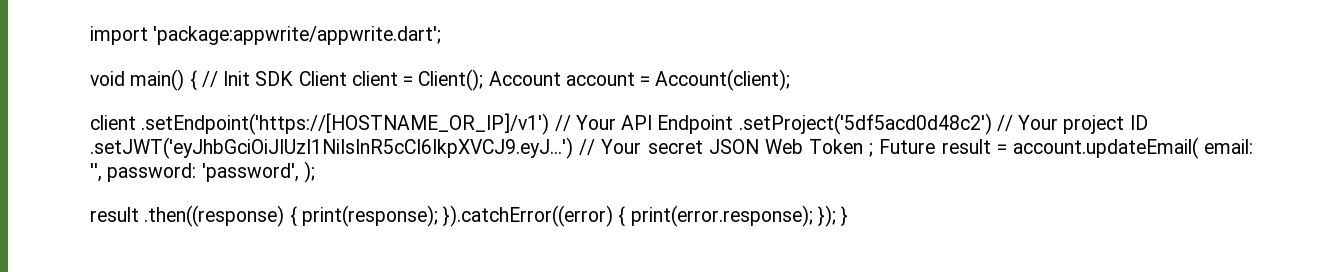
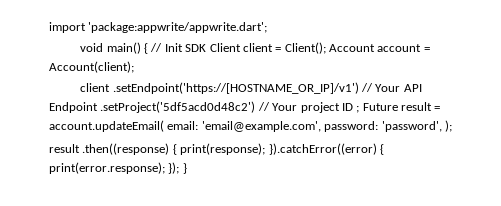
- client .setEndpoint('https://[HOSTNAME_OR_IP]/v1') // Your API Endpoint .setProject('5df5acd0d48c2') // Your project ID .setJWT('eyJhbGciOiJIUzI1NiIsInR5cCI6IkpXVCJ9.eyJ...') // Your secret JSON Web Token ; Future result = account.updateEmail( email: '', password: 'password', );
+ client .setEndpoint('https://[HOSTNAME_OR_IP]/v1') // Your API Endpoint .setProject('5df5acd0d48c2') // Your project ID ; Future result = account.updateEmail( email: 'email@example.com', password: 'password', );

